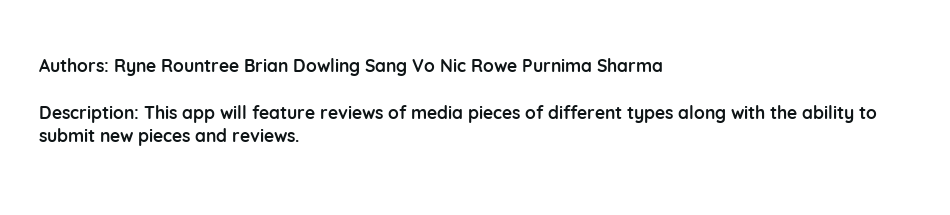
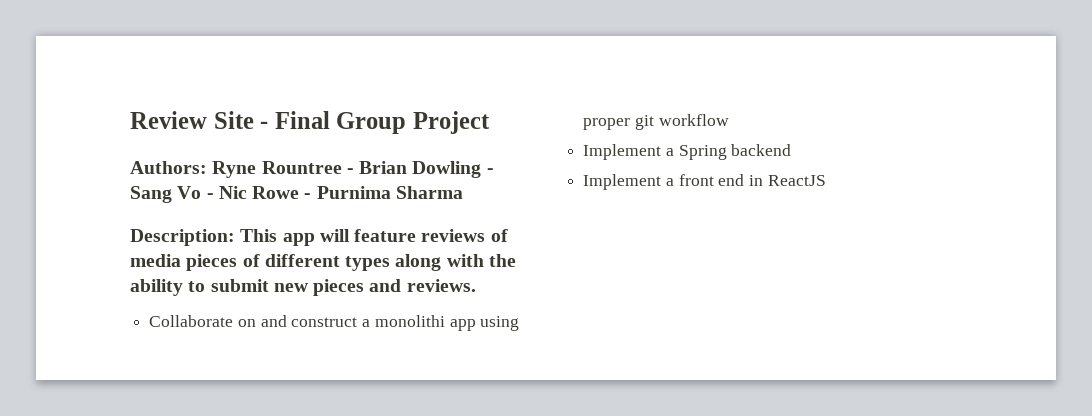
+ Review Site - Final Group Project
- Authors: Ryne Rountree Brian Dowling Sang Vo Nic Rowe Purnima Sharma
+ Authors: Ryne Rountree - Brian Dowling - Sang Vo - Nic Rowe - Purnima Sharma
+ Collaborate on and construct a monolithi app using proper git workflow
+ Implement a Spring backend
+ Implement a front end in ReactJS

